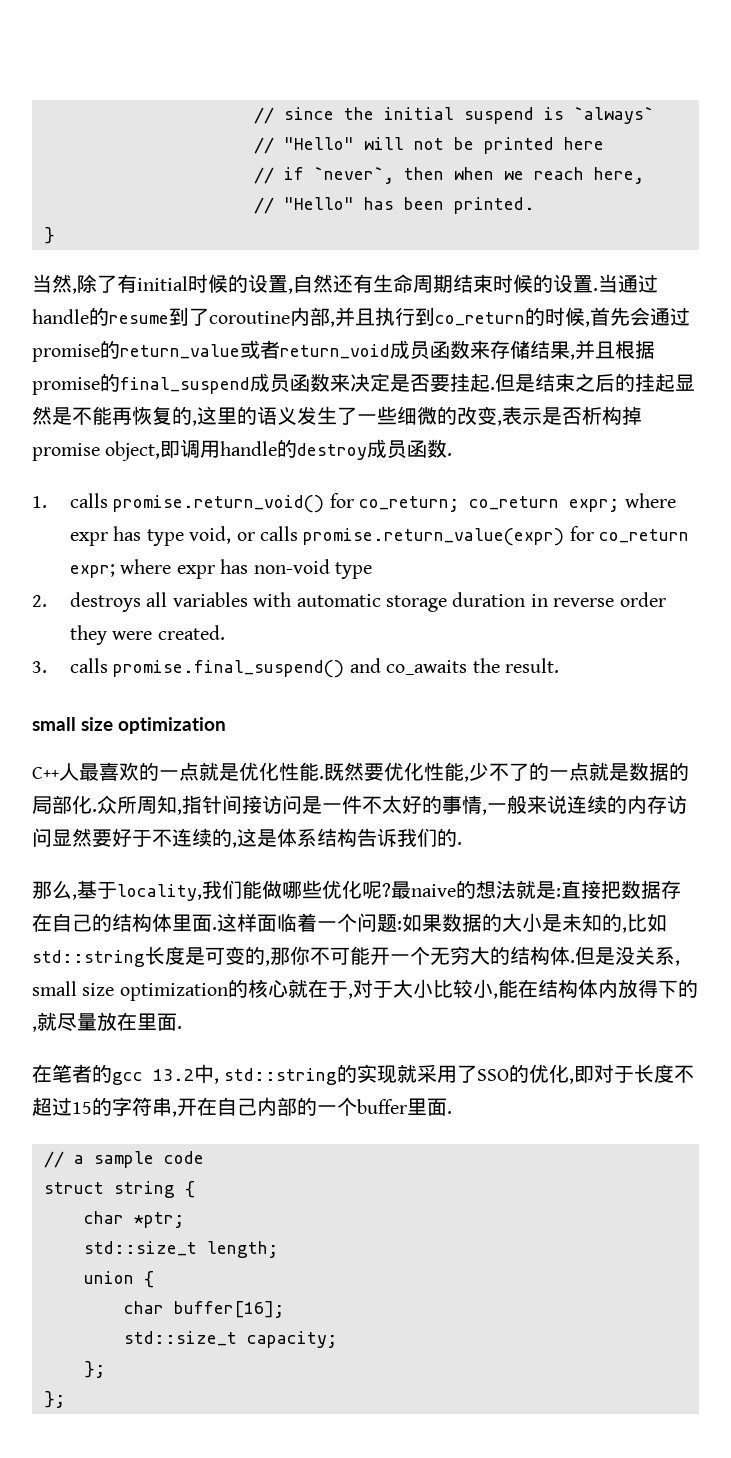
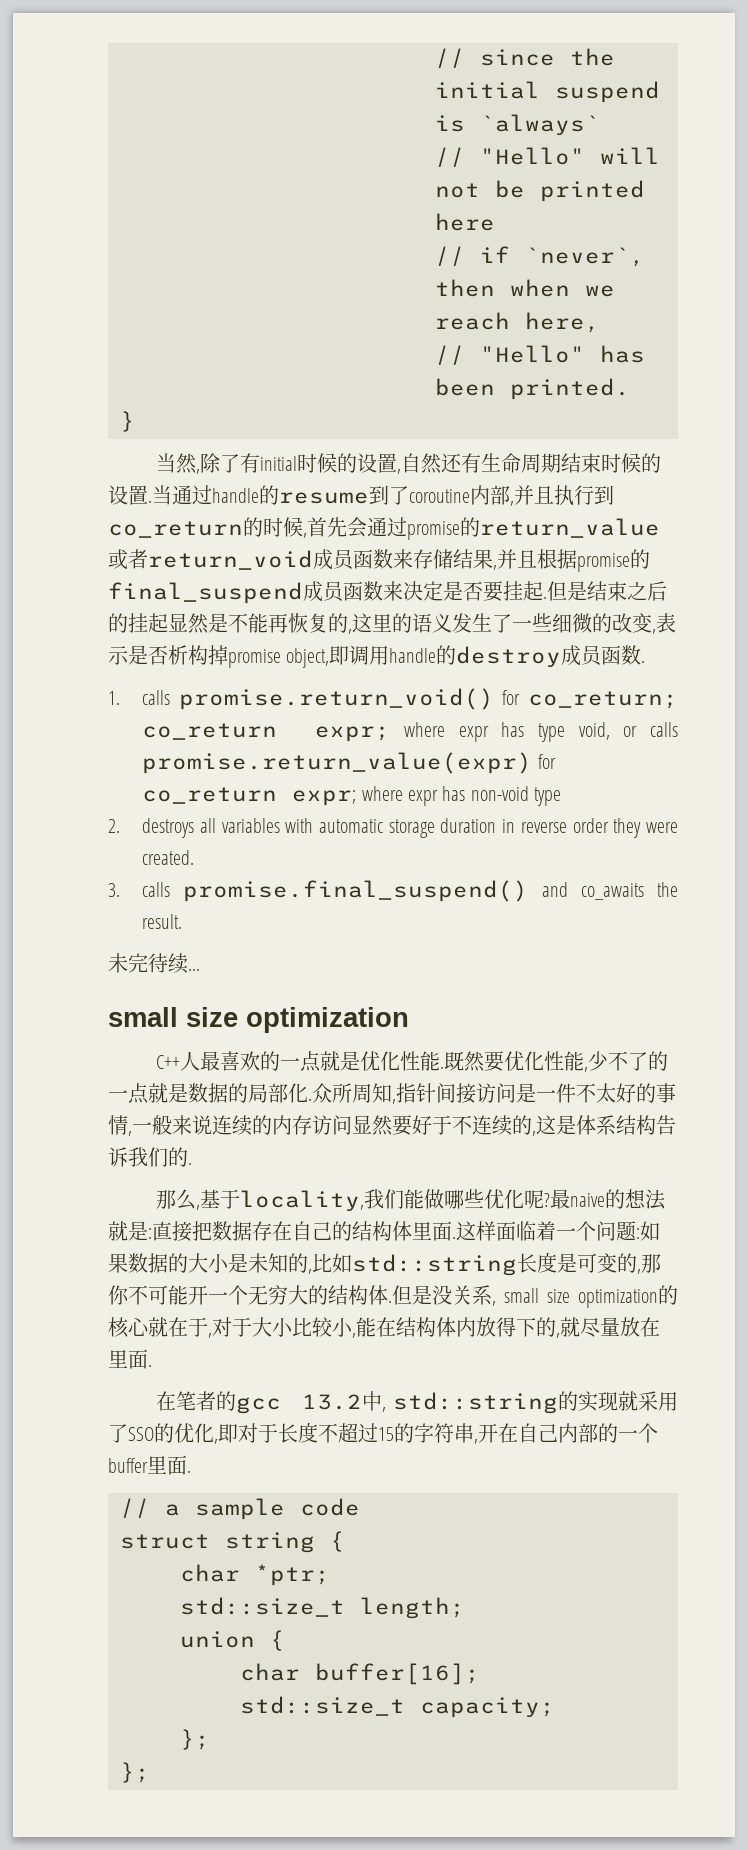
+ 未完待续...

